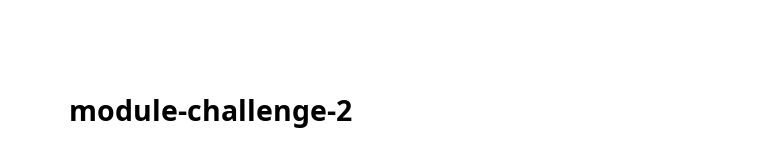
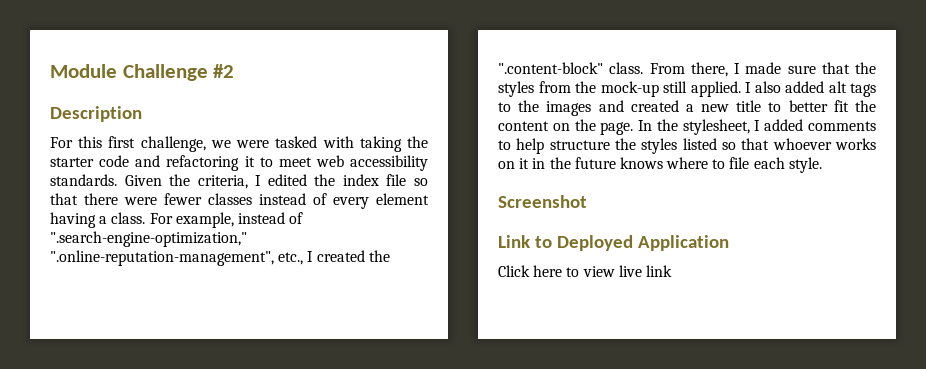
- module-challenge-2
+ Module Challenge #2
+ Description
+ For this first challenge, we were tasked with taking the starter code and refactoring it to meet web accessibility standards. Given the criteria, I edited the index file so that there were fewer classes instead of every element having a class. For example, instead of ".search-engine-optimization," ".online-reputation-management", etc., I created the ".content-block" class. From there, I made sure that the styles from the mock-up still applied. I also added alt tags to the images and created a new title to better fit the content on the page. In the stylesheet, I added comments to help structure the styles listed so that whoever works on it in the future knows where to file each style.
+ Screenshot
+ Link to Deployed Application
+ Click here to view live link

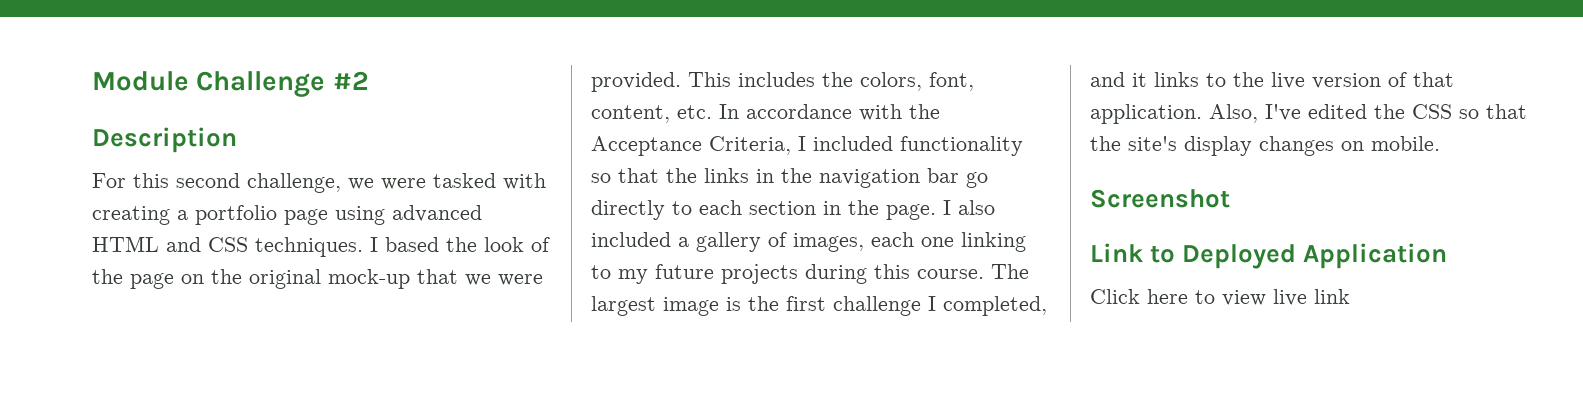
- For this first challenge, we were tasked with taking the starter code and refactoring it to meet web accessibility standards. Given the criteria, I edited the index file so that there were fewer classes instead of every element having a class. For example, instead of ".search-engine-optimization," ".online-reputation-management", etc., I created the ".content-block" class. From there, I made sure that the styles from the mock-up still applied. I also added alt tags to the images and created a new title to better fit the content on the page. In the stylesheet, I added comments to help structure the styles listed so that whoever works on it in the future knows where to file each style.
+ For this second challenge, we were tasked with creating a portfolio page using advanced HTML and CSS techniques. I based the look of the page on the original mock-up that we were provided. This includes the colors, font, content, etc. In accordance with the Acceptance Criteria, I included functionality so that the links in the navigation bar go directly to each section in the page. I also included a gallery of images, each one linking to my future projects during this course. The largest image is the first challenge I completed, and it links to the live version of that application. Also, I've edited the CSS so that the site's display changes on mobile.

